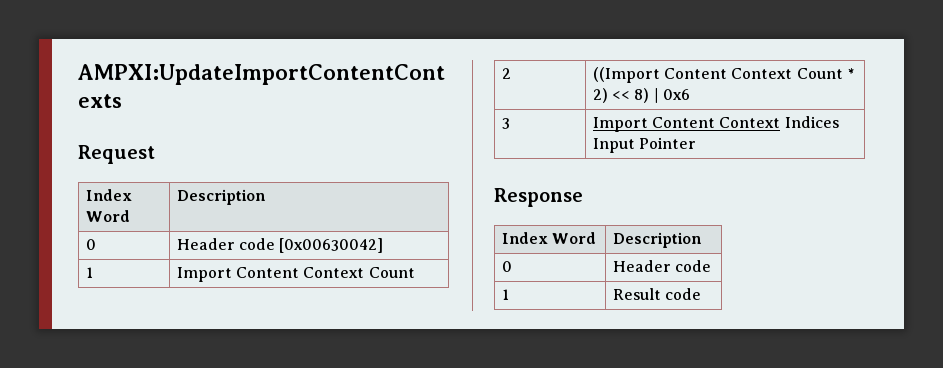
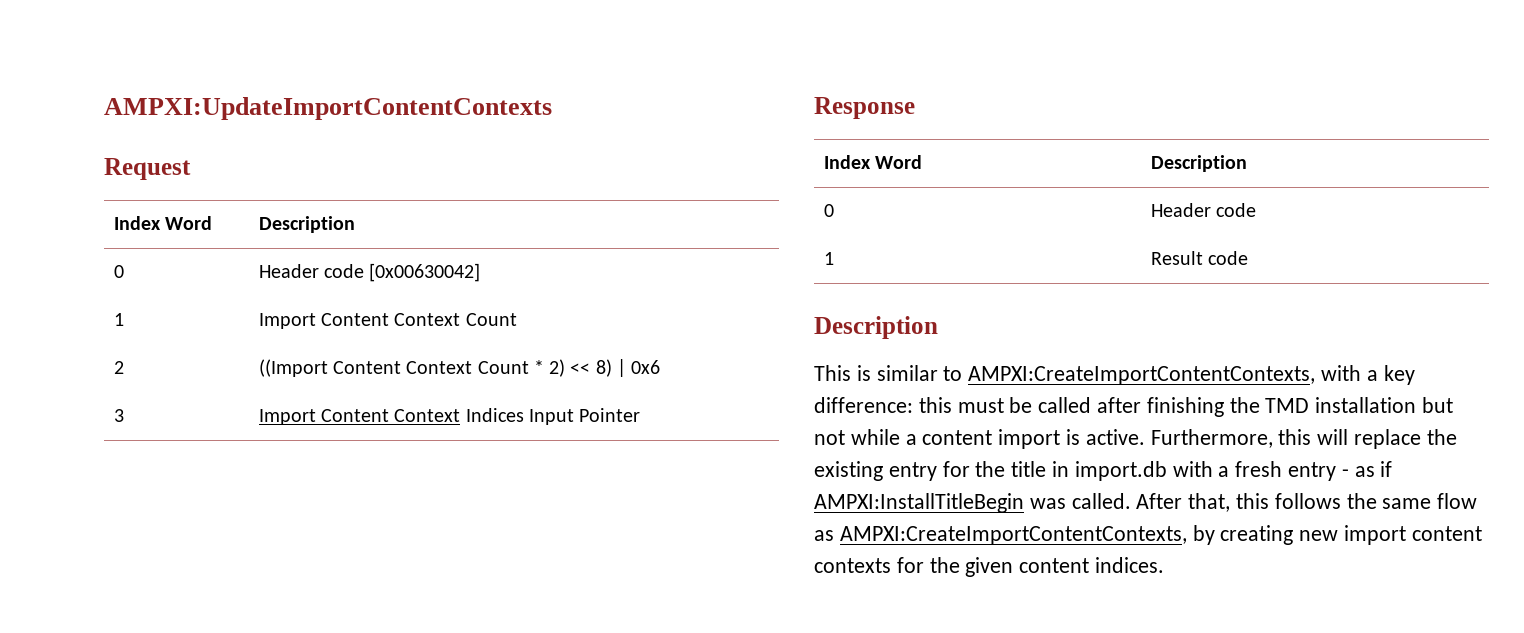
  1 | Result code
+ Description
+ This is similar to AMPXI:CreateImportContentContexts, with a key difference: this must be called after finishing the TMD installation but not while a content import is active. Furthermore, this will replace the existing entry for the title in import.db with a fresh entry - as if AMPXI:InstallTitleBegin was called. After that, this follows the same flow as AMPXI:CreateImportContentContexts, by creating new import content contexts for the given content indices.

